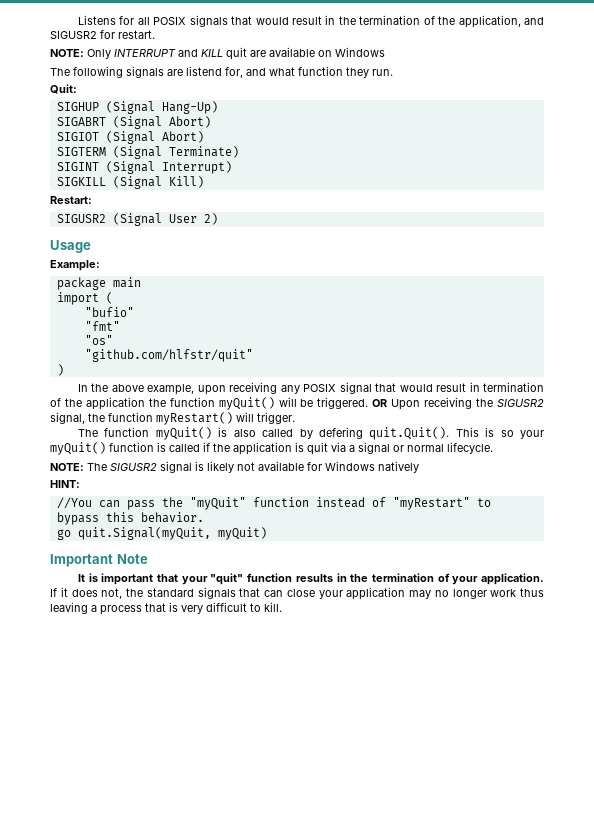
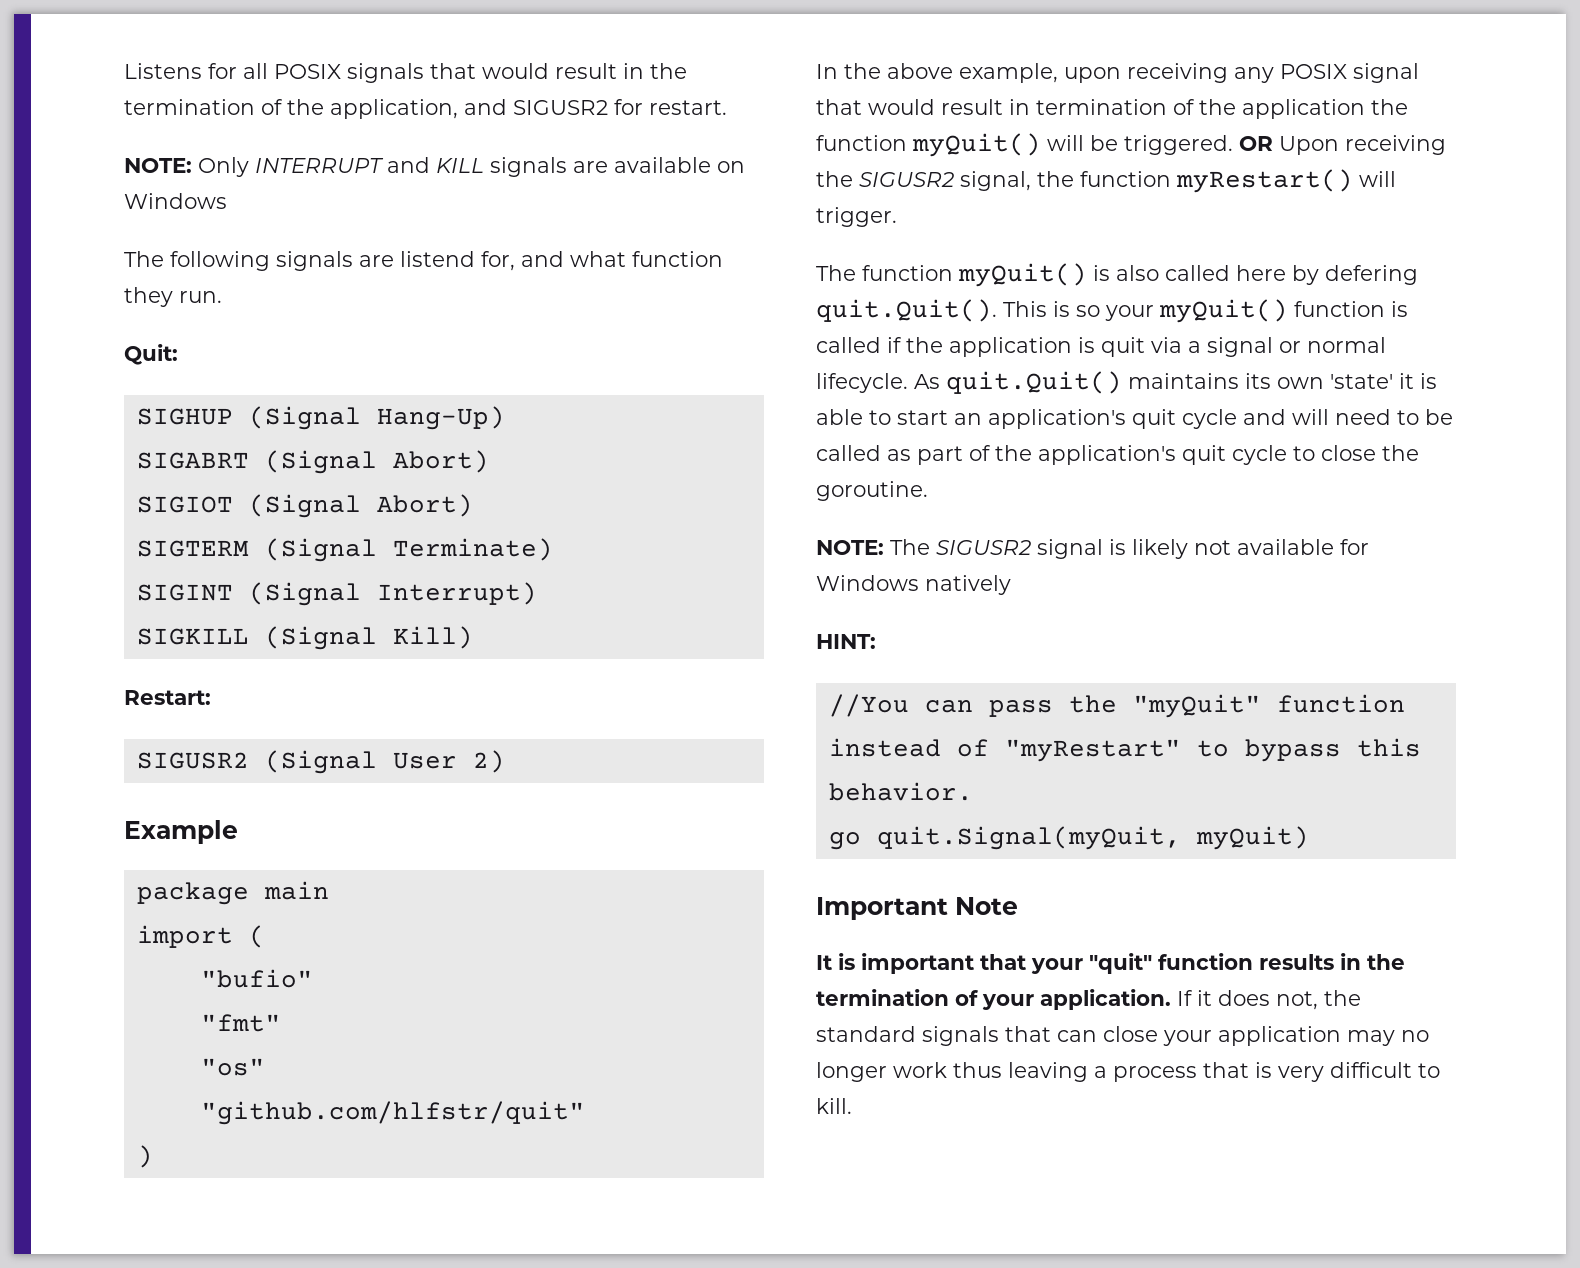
- NOTE: Only INTERRUPT and KILL quit are available on Windows
+ NOTE: Only INTERRUPT and KILL signals are available on Windows
- Usage
- Example:
+ Example
- The function myQuit() is also called by defering quit.Quit(). This is so your myQuit() function is called if the application is quit via a signal or normal lifecycle.
+ The function myQuit() is also called here by defering quit.Quit(). This is so your myQuit() function is called if the application is quit via a signal or normal lifecycle. As quit.Quit() maintains its own 'state' it is able to start an application's quit cycle and will need to be called as part of the application's quit cycle to close the goroutine.

